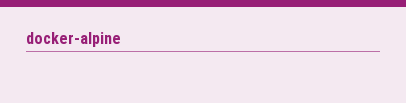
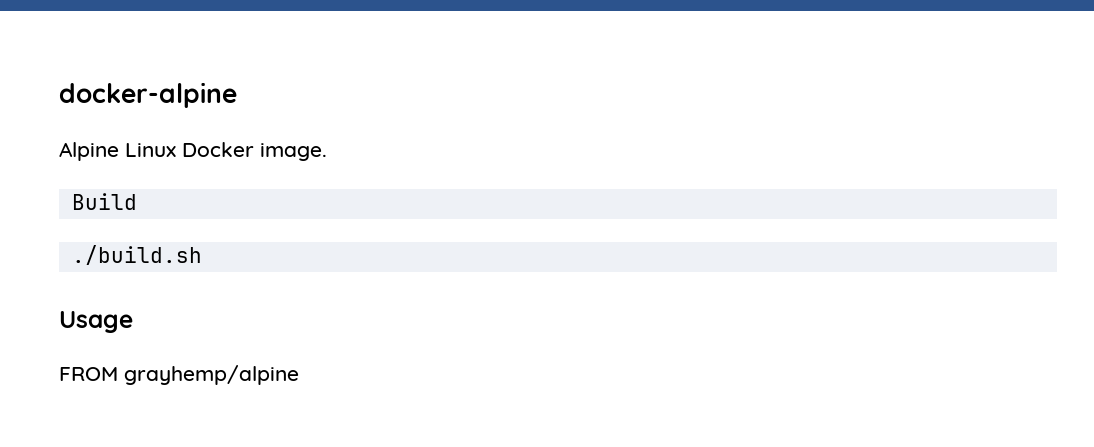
+ Alpine Linux Docker image.
+ Build
+ ./build.sh
+ Usage
+ FROM grayhemp/alpine

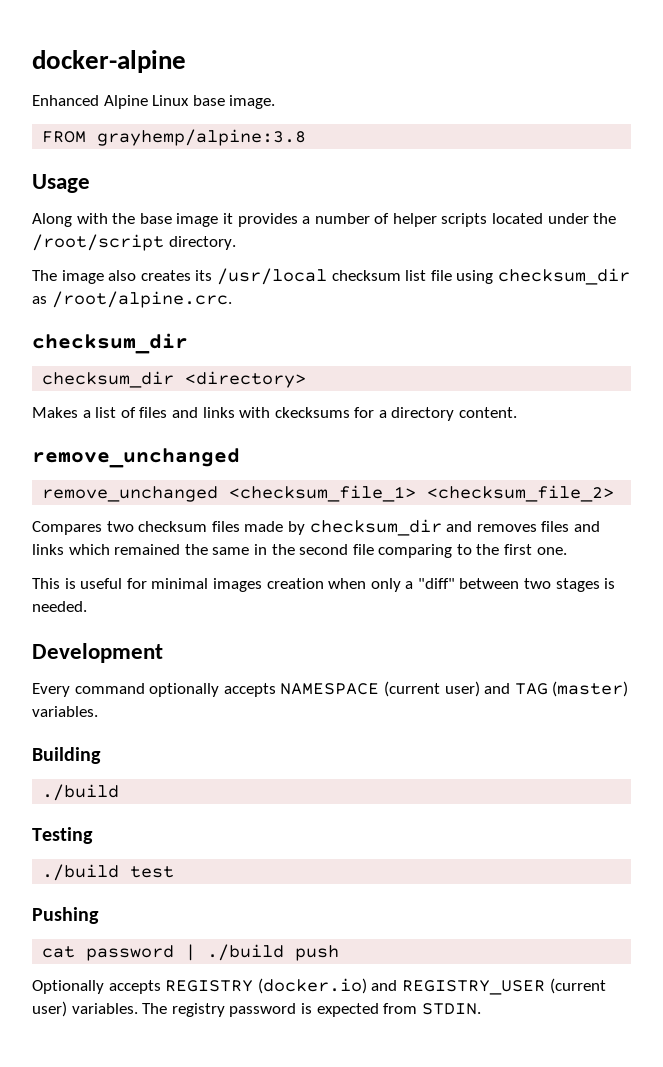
- Alpine Linux Docker image.
+ Enhanced Alpine Linux base image.
- Build
- ./build.sh
+ FROM grayhemp/alpine:3.8
- FROM grayhemp/alpine
+ Along with the base image it provides a number of helper scripts located under the /root/script directory.
+ The image also creates its /usr/local checksum list file using checksum_dir as /root/alpine.crc.
+ checksum_dir
+ checksum_dir <directory>
+ Makes a list of files and links with ckecksums for a directory content.
+ remove_unchanged
+ remove_unchanged <checksum_file_1> <checksum_file_2>
+ Compares two checksum files made by checksum_dir and removes files and links which remained the same in the second file comparing to the first one.
+ This is useful for minimal images creation when only a "diff" between two stages is needed.
+ Development
+ Every command optionally accepts NAMESPACE (current user) and TAG (master) variables.
+ Building
+ ./build
+ Testing
+ ./build test
+ Pushing
+ cat password | ./build push
+ Optionally accepts REGISTRY (docker.io) and REGISTRY_USER (current user) variables. The registry password is expected from STDIN.

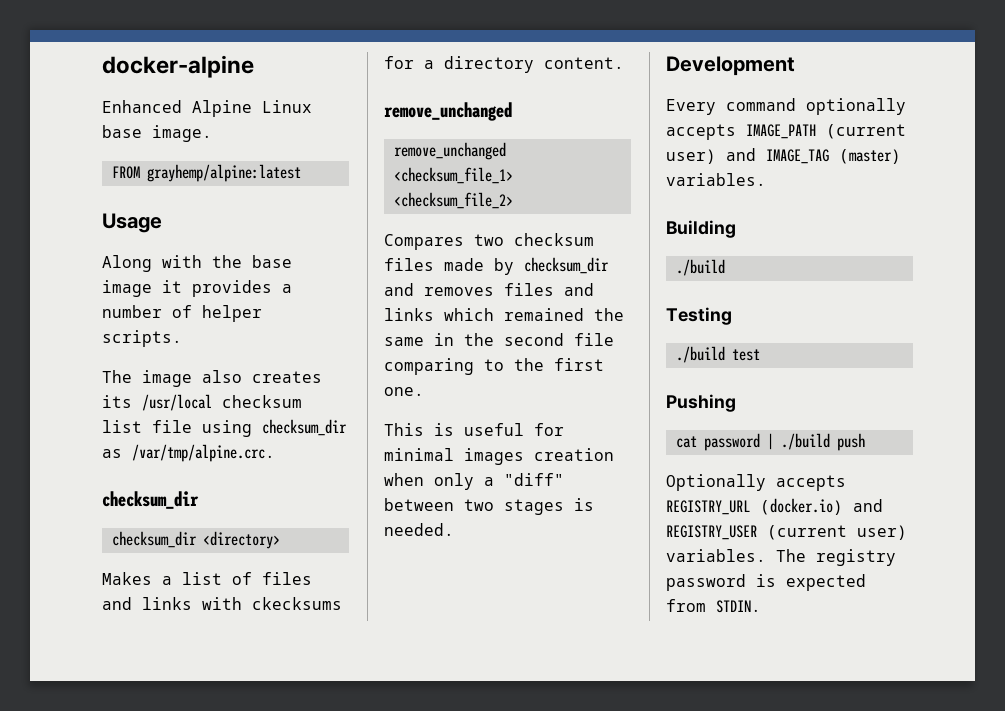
- FROM grayhemp/alpine:3.8
+ FROM grayhemp/alpine:latest
- Along with the base image it provides a number of helper scripts located under the /root/script directory.
+ Along with the base image it provides a number of helper scripts.
- The image also creates its /usr/local checksum list file using checksum_dir as /root/alpine.crc.
+ The image also creates its /usr/local checksum list file using checksum_dir as /var/tmp/alpine.crc.
- Every command optionally accepts NAMESPACE (current user) and TAG (master) variables.
+ Every command optionally accepts IMAGE_PATH (current user) and IMAGE_TAG (master) variables.
- Optionally accepts REGISTRY (docker.io) and REGISTRY_USER (current user) variables.
+ Optionally accepts REGISTRY_URL (docker.io) and REGISTRY_USER (current user) variables.

